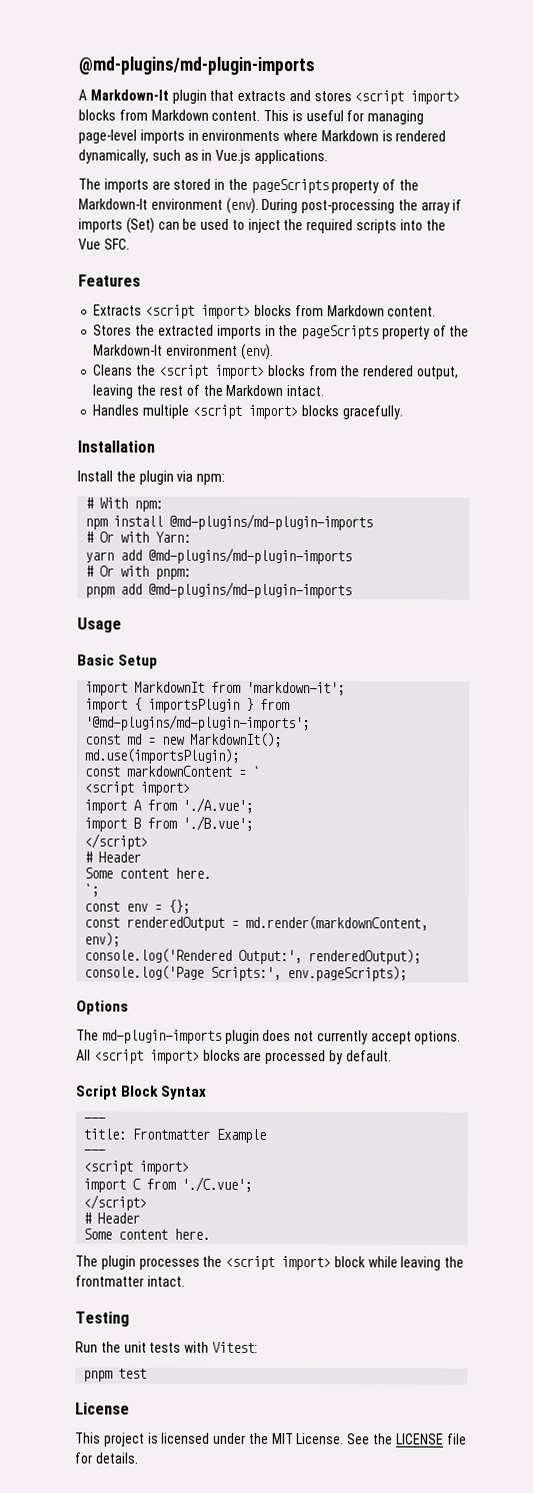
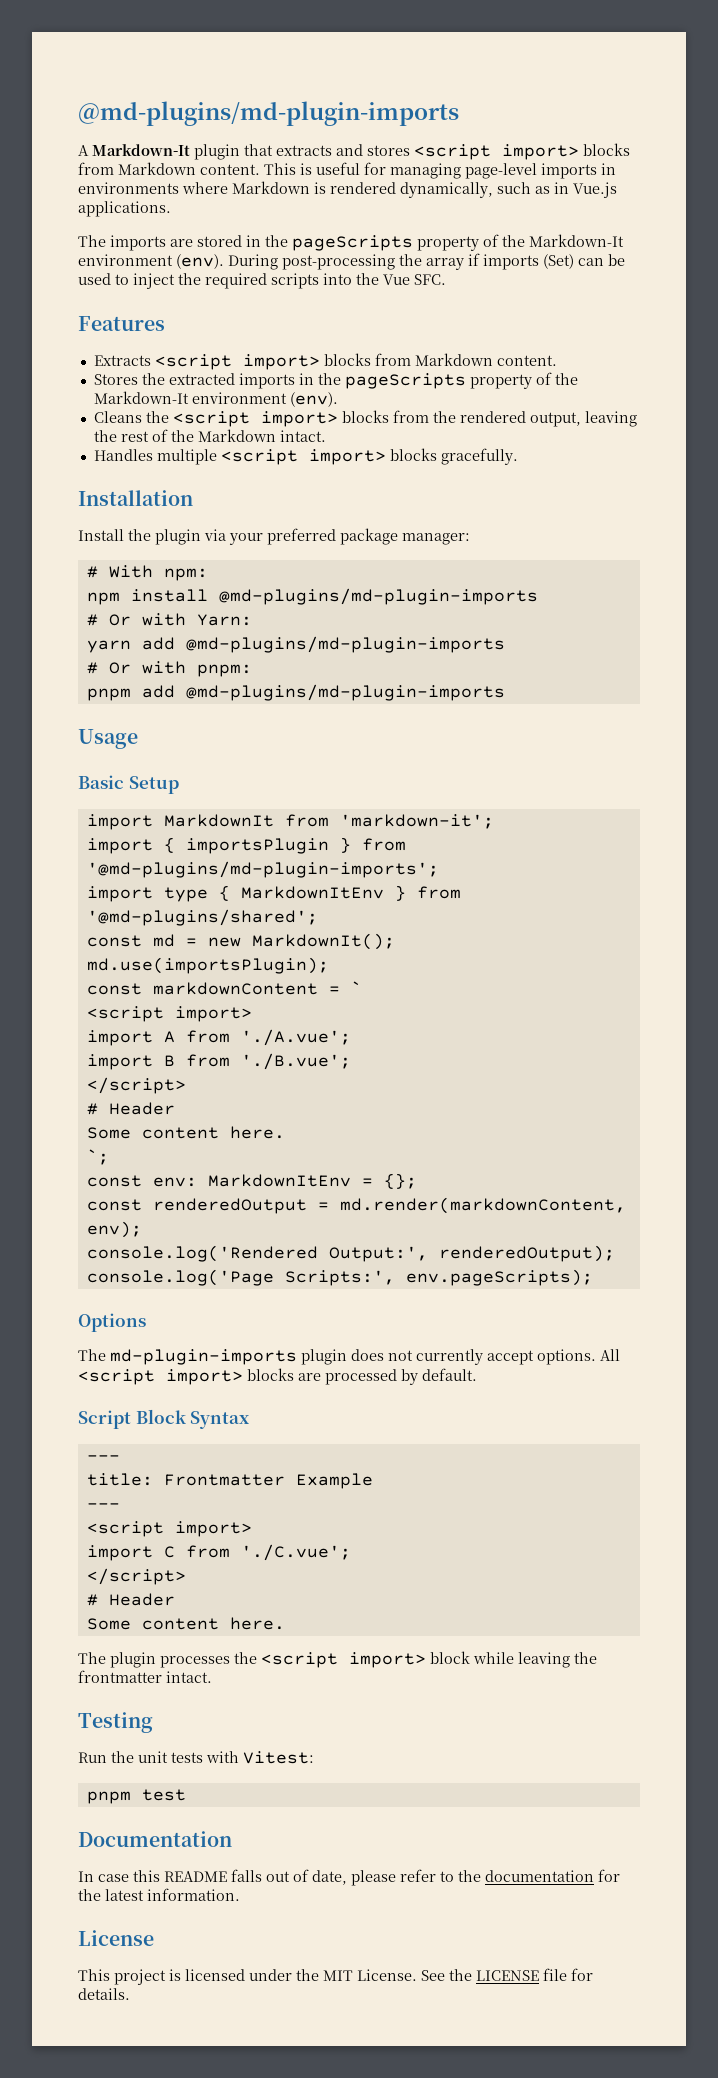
- Install the plugin via npm:
+ Install the plugin via your preferred package manager:
+ import type { MarkdownItEnv } from '@md-plugins/shared';
- const env = {};
+ const env: MarkdownItEnv = {};
+ Documentation
+ In case this README falls out of date, please refer to the documentation for the latest information.

